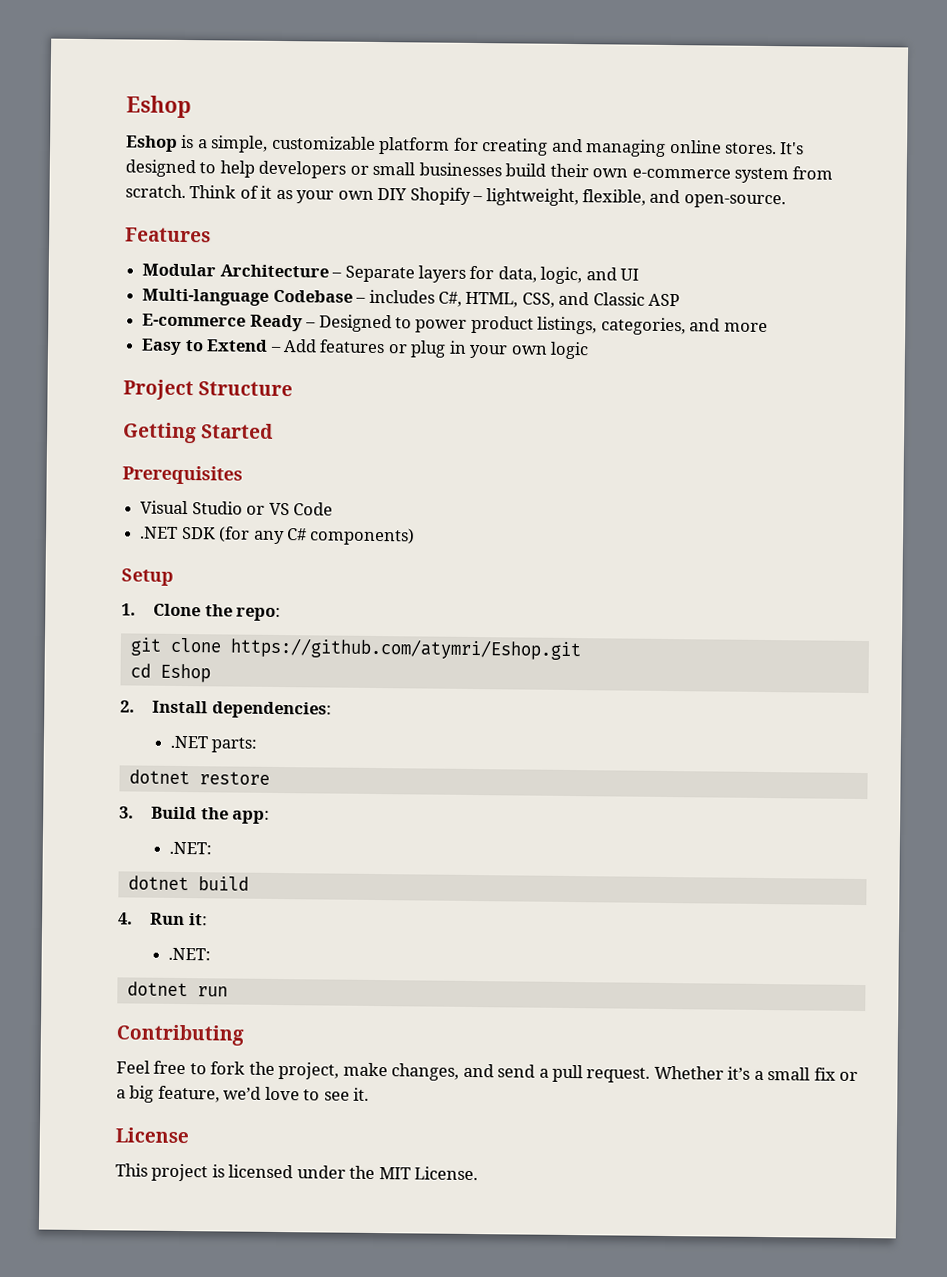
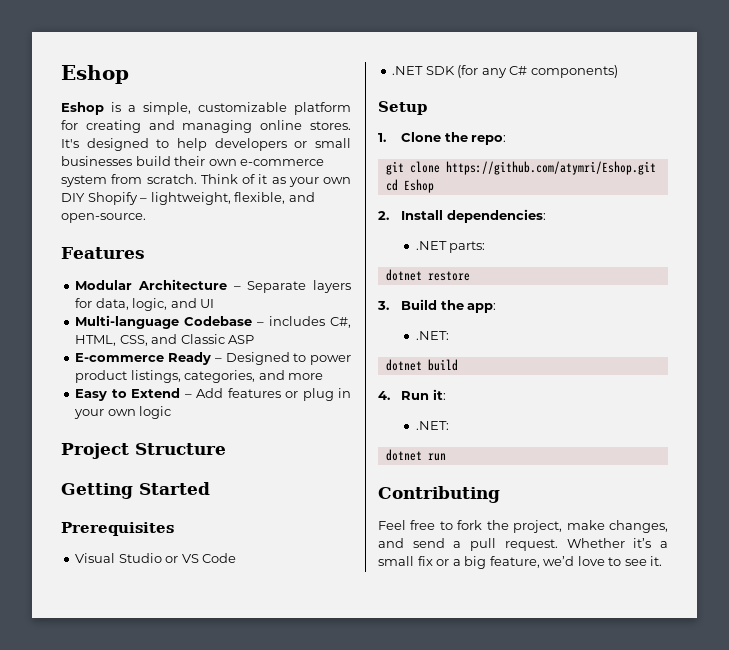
- License
- This project is licensed under the MIT License.

